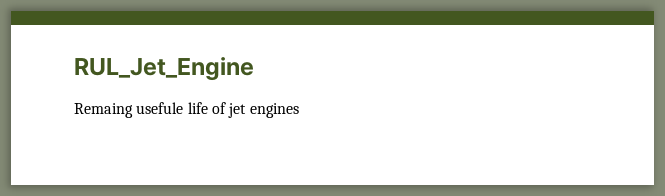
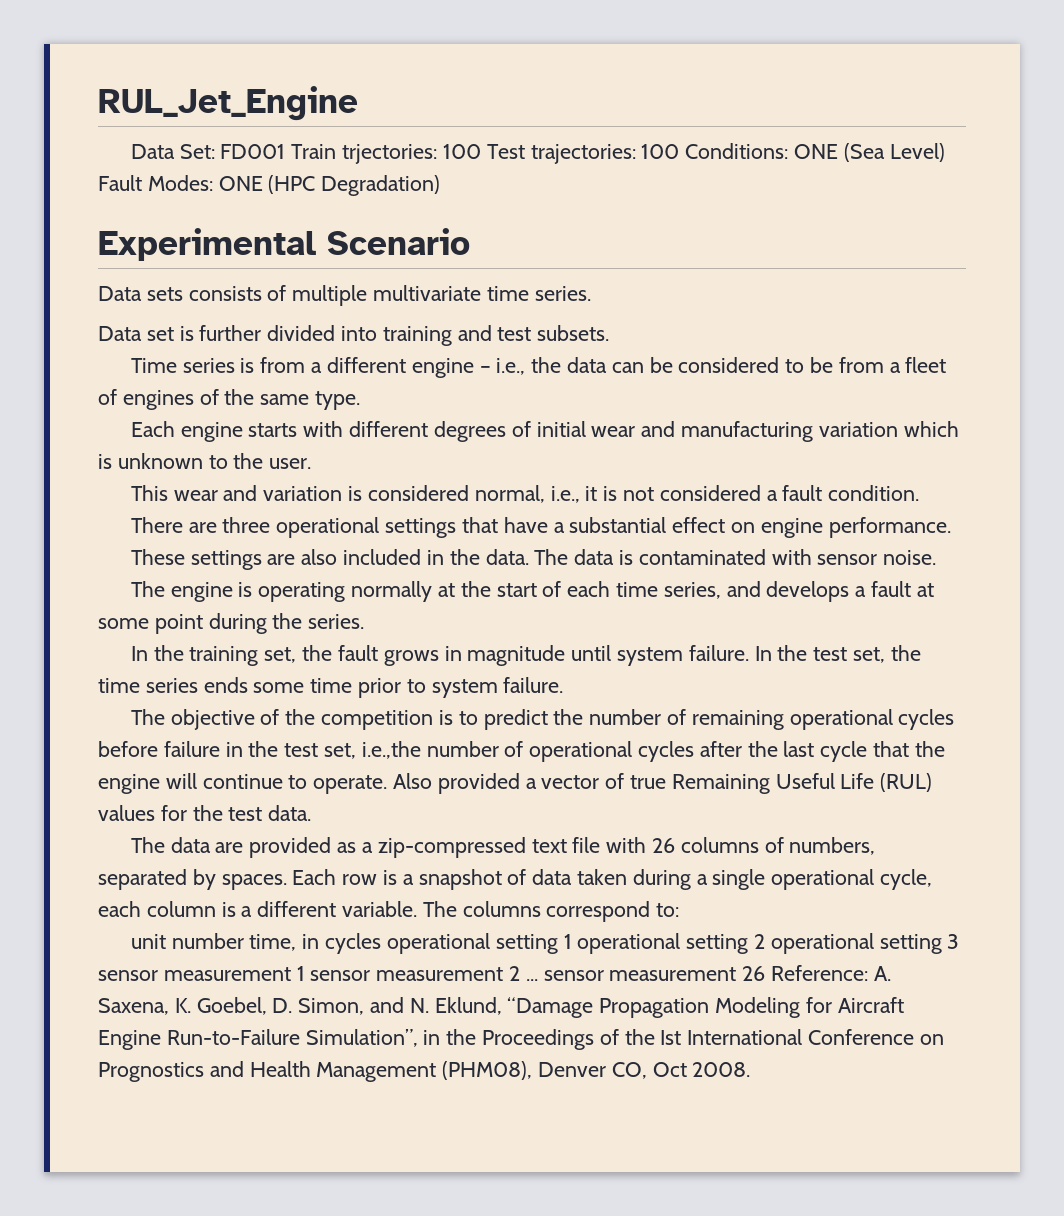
- Remaing usefule life of jet engines
+ Data Set: FD001 Train trjectories: 100 Test trajectories: 100 Conditions: ONE (Sea Level) Fault Modes: ONE (HPC Degradation)
+ Experimental Scenario
+ Data sets consists of multiple multivariate time series.
+ Data set is further divided into training and test subsets.
+ Time series is from a different engine – i.e., the data can be considered to be from a fleet of engines of the same type.
+ Each engine starts with different degrees of initial wear and manufacturing variation which is unknown to the user.
+ This wear and variation is considered normal, i.e., it is not considered a fault condition.
+ There are three operational settings that have a substantial effect on engine performance.
+ These settings are also included in the data. The data is contaminated with sensor noise.
+ The engine is operating normally at the start of each time series, and develops a fault at some point during the series.
+ In the training set, the fault grows in magnitude until system failure. In the test set, the time series ends some time prior to system failure.
+ The objective of the competition is to predict the number of remaining operational cycles before failure in the test set, i.e.,the number of operational cycles after the last cycle that the engine will continue to operate. Also provided a vector of true Remaining Useful Life (RUL) values for the test data.
+ The data are provided as a zip-compressed text file with 26 columns of numbers, separated by spaces. Each row is a snapshot of data taken during a single operational cycle, each column is a different variable. The columns correspond to:
+ unit number time, in cycles operational setting 1 operational setting 2 operational setting 3 sensor measurement 1 sensor measurement 2 ... sensor measurement 26 Reference: A. Saxena, K. Goebel, D. Simon, and N. Eklund, “Damage Propagation Modeling for Aircraft Engine Run-to-Failure Simulation”, in the Proceedings of the Ist International Conference on Prognostics and Health Management (PHM08), Denver CO, Oct 2008.

